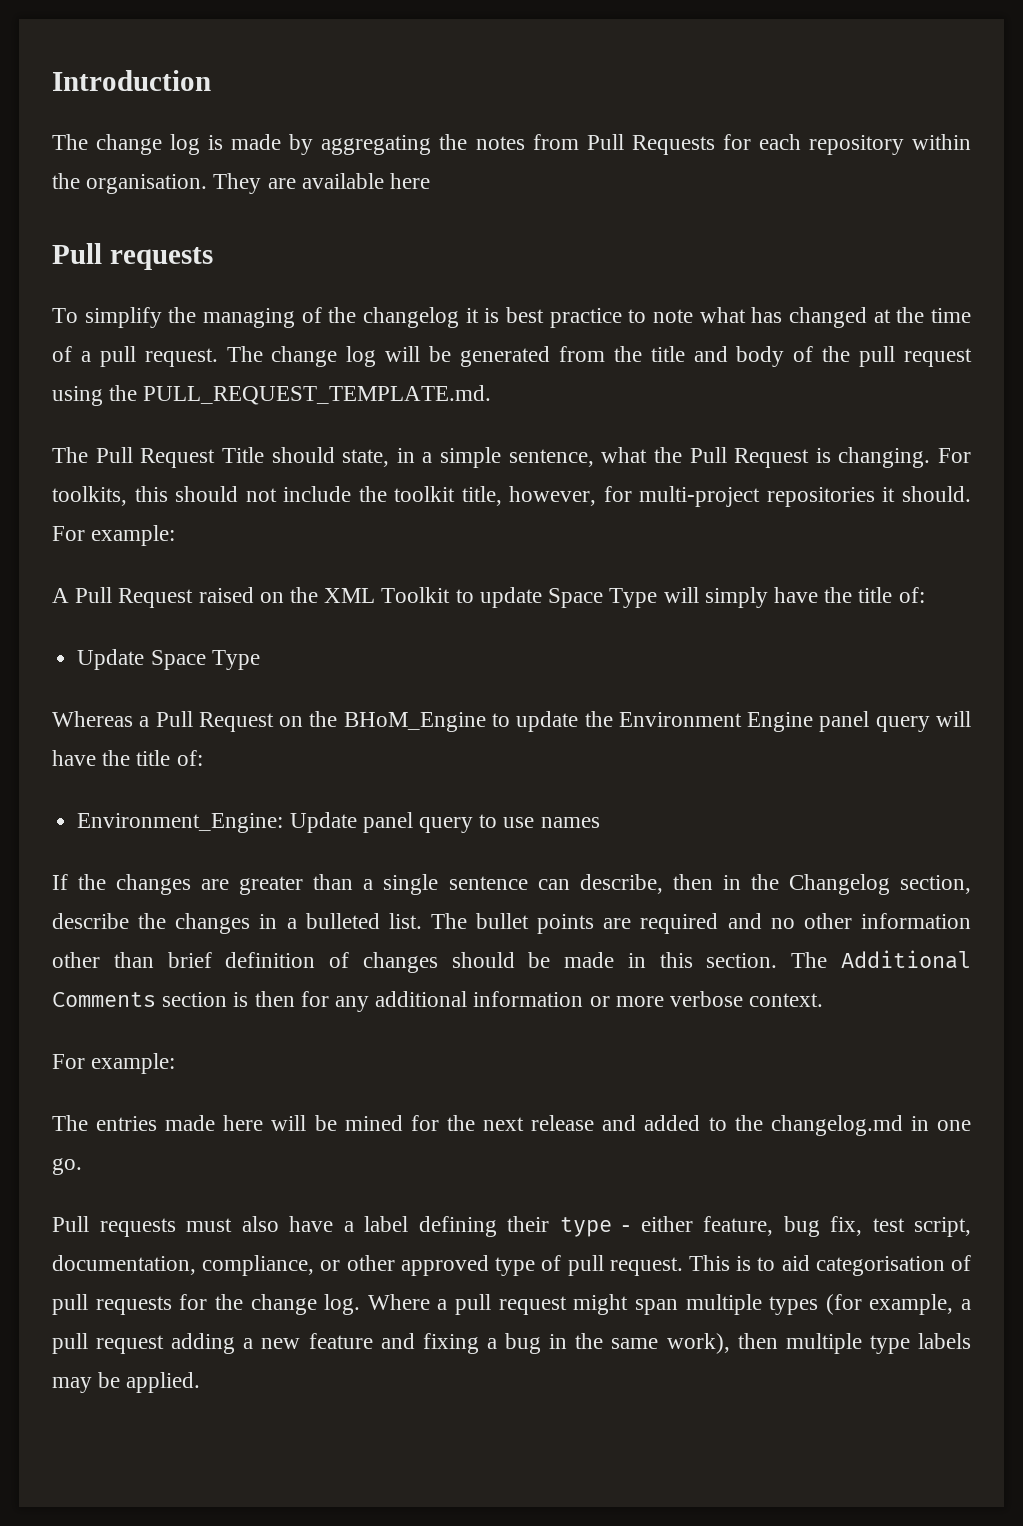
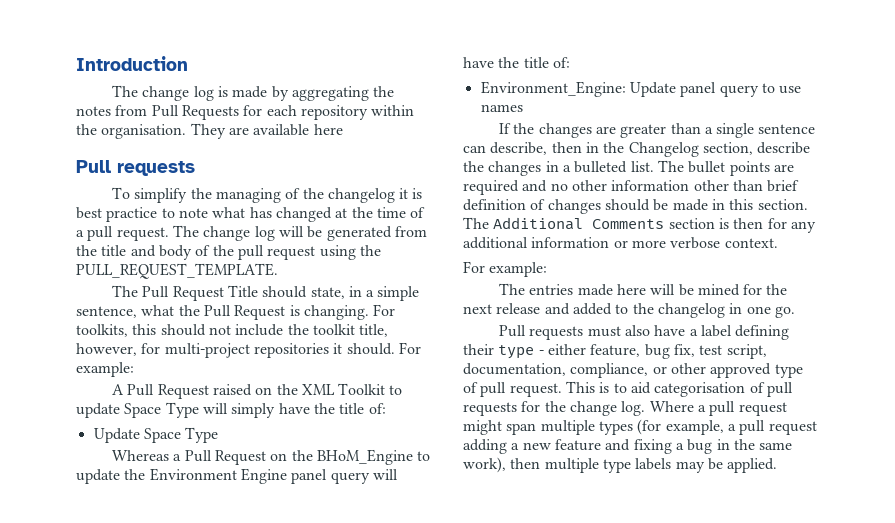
- The change log will be generated from the title and body of the pull request using the PULL_REQUEST_TEMPLATE.md.
+ The change log will be generated from the title and body of the pull request using the PULL_REQUEST_TEMPLATE.
- The entries made here will be mined for the next release and added to the changelog.md in one go.
+ The entries made here will be mined for the next release and added to the changelog in one go.

